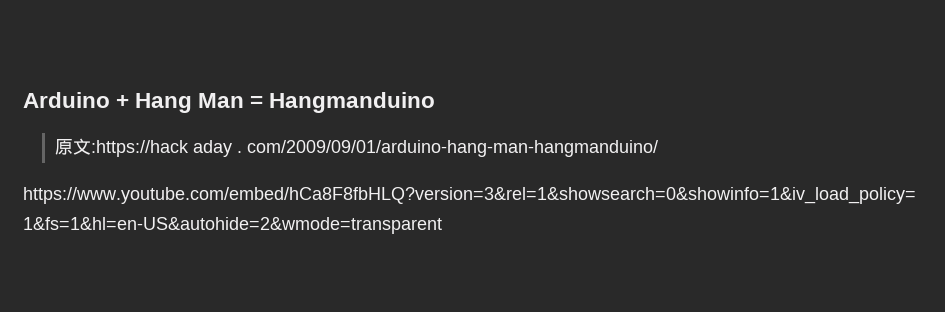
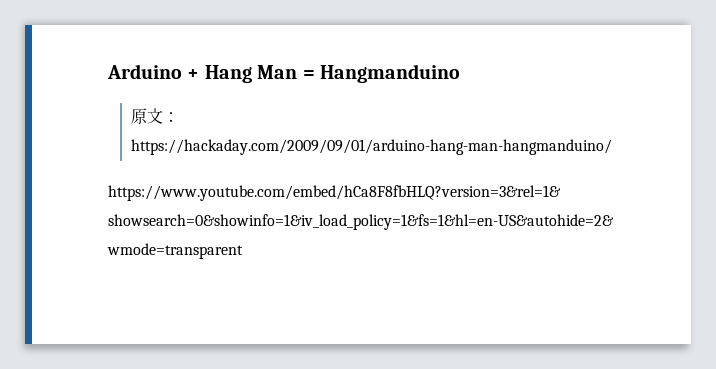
- 原文:https://hack aday . com/2009/09/01/arduino-hang-man-hangmanduino/
+ 原文：https://hackaday.com/2009/09/01/arduino-hang-man-hangmanduino/

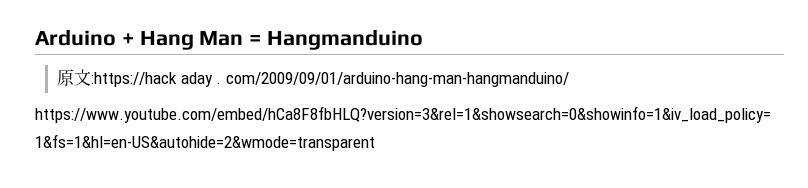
- 原文：https://hackaday.com/2009/09/01/arduino-hang-man-hangmanduino/
+ 原文:https://hack aday . com/2009/09/01/arduino-hang-man-hangmanduino/

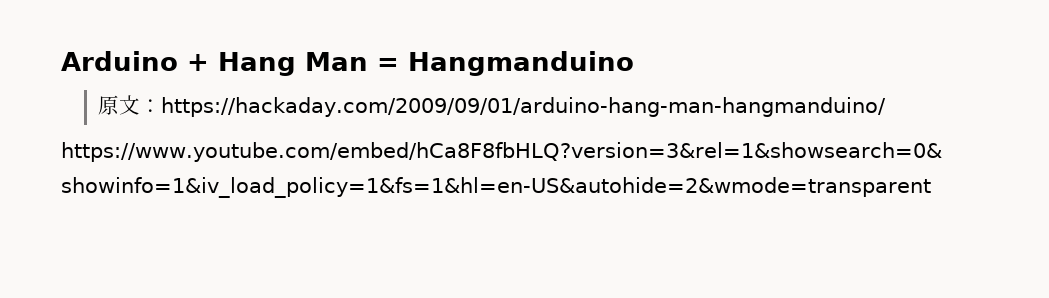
- 原文:https://hack aday . com/2009/09/01/arduino-hang-man-hangmanduino/
+ 原文：https://hackaday.com/2009/09/01/arduino-hang-man-hangmanduino/

